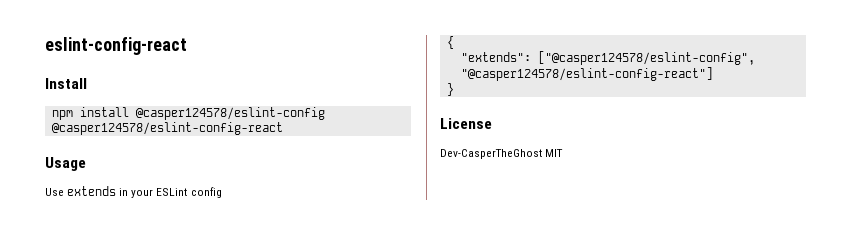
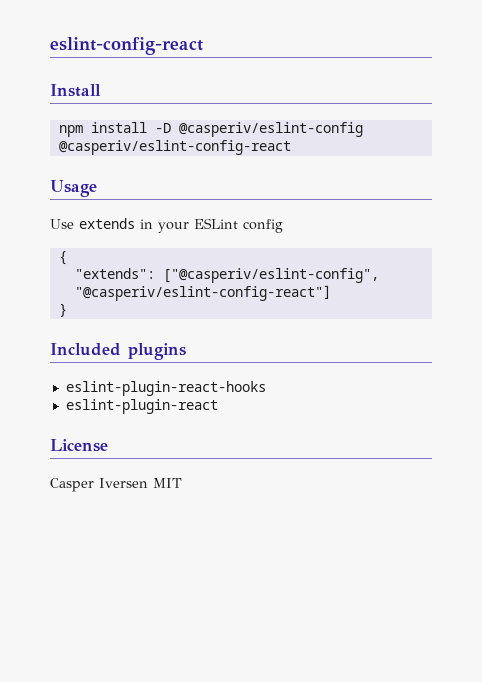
- npm install @casper124578/eslint-config @casper124578/eslint-config-react
+ npm install -D @casperiv/eslint-config @casperiv/eslint-config-react
- "extends": ["@casper124578/eslint-config", "@casper124578/eslint-config-react"]
+ "extends": ["@casperiv/eslint-config", "@casperiv/eslint-config-react"]
+ Included plugins
+ eslint-plugin-react-hooks
+ eslint-plugin-react
- Dev-CasperTheGhost MIT
+ Casper Iversen MIT

